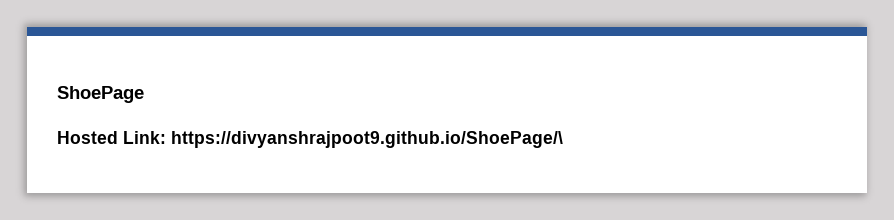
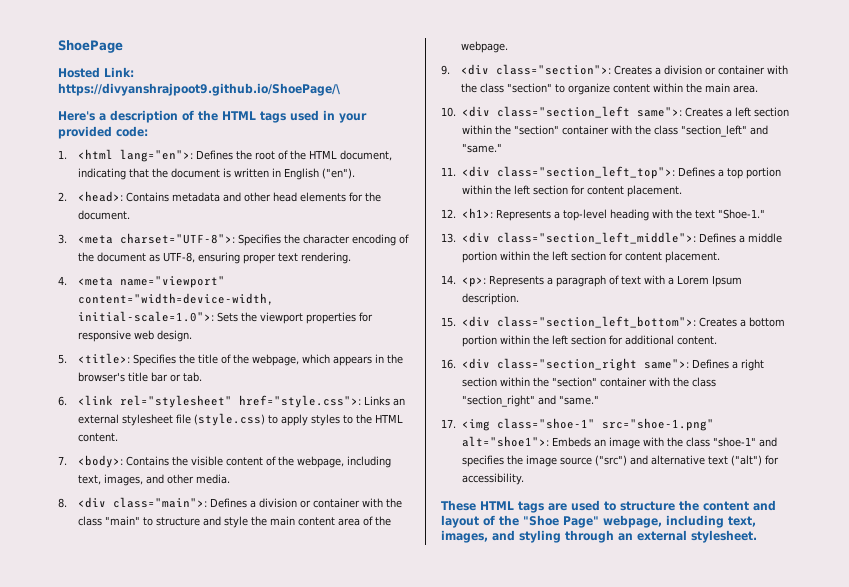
+ Here's a description of the HTML tags used in your provided code:
+ 1. <html lang="en">: Defines the root of the HTML document, indicating that the document is written in English ("en").
+ 2. <head>: Contains metadata and other head elements for the document.
+ 3. <meta charset="UTF-8">: Specifies the character encoding of the document as UTF-8, ensuring proper text rendering.
+ 4. <meta name="viewport" content="width=device-width, initial-scale=1.0">: Sets the viewport properties for responsive web design.
+ 5. <title>: Specifies the title of the webpage, which appears in the browser's title bar or tab.
+ 6. <link rel="stylesheet" href="style.css">: Links an external stylesheet file (style.css) to apply styles to the HTML content.
+ 7. <body>: Contains the visible content of the webpage, including text, images, and other media.
+ 8. <div class="main">: Defines a division or container with the class "main" to structure and style the main content area of the webpage.
+ 9. <div class="section">: Creates a division or container with the class "section" to organize content within the main area.
+ 10. <div class="section_left same">: Creates a left section within the "section" container with the class "section_left" and "same."
+ 11. <div class="section_left_top">: Defines a top portion within the left section for content placement.
+ 12. <h1>: Represents a top-level heading with the text "Shoe-1."
+ 13. <div class="section_left_middle">: Defines a middle portion within the left section for content placement.
+ 14. <p>: Represents a paragraph of text with a Lorem Ipsum description.
+ 15. <div class="section_left_bottom">: Creates a bottom portion within the left section for additional content.
+ 16. <div class="section_right same">: Defines a right section within the "section" container with the class "section_right" and "same."
+ 17. <img class="shoe-1" src="shoe-1.png" alt="shoe1">: Embeds an image with the class "shoe-1" and specifies the image source ("src") and alternative text ("alt") for accessibility.
+ These HTML tags are used to structure the content and layout of the "Shoe Page" webpage, including text, images, and styling through an external stylesheet.

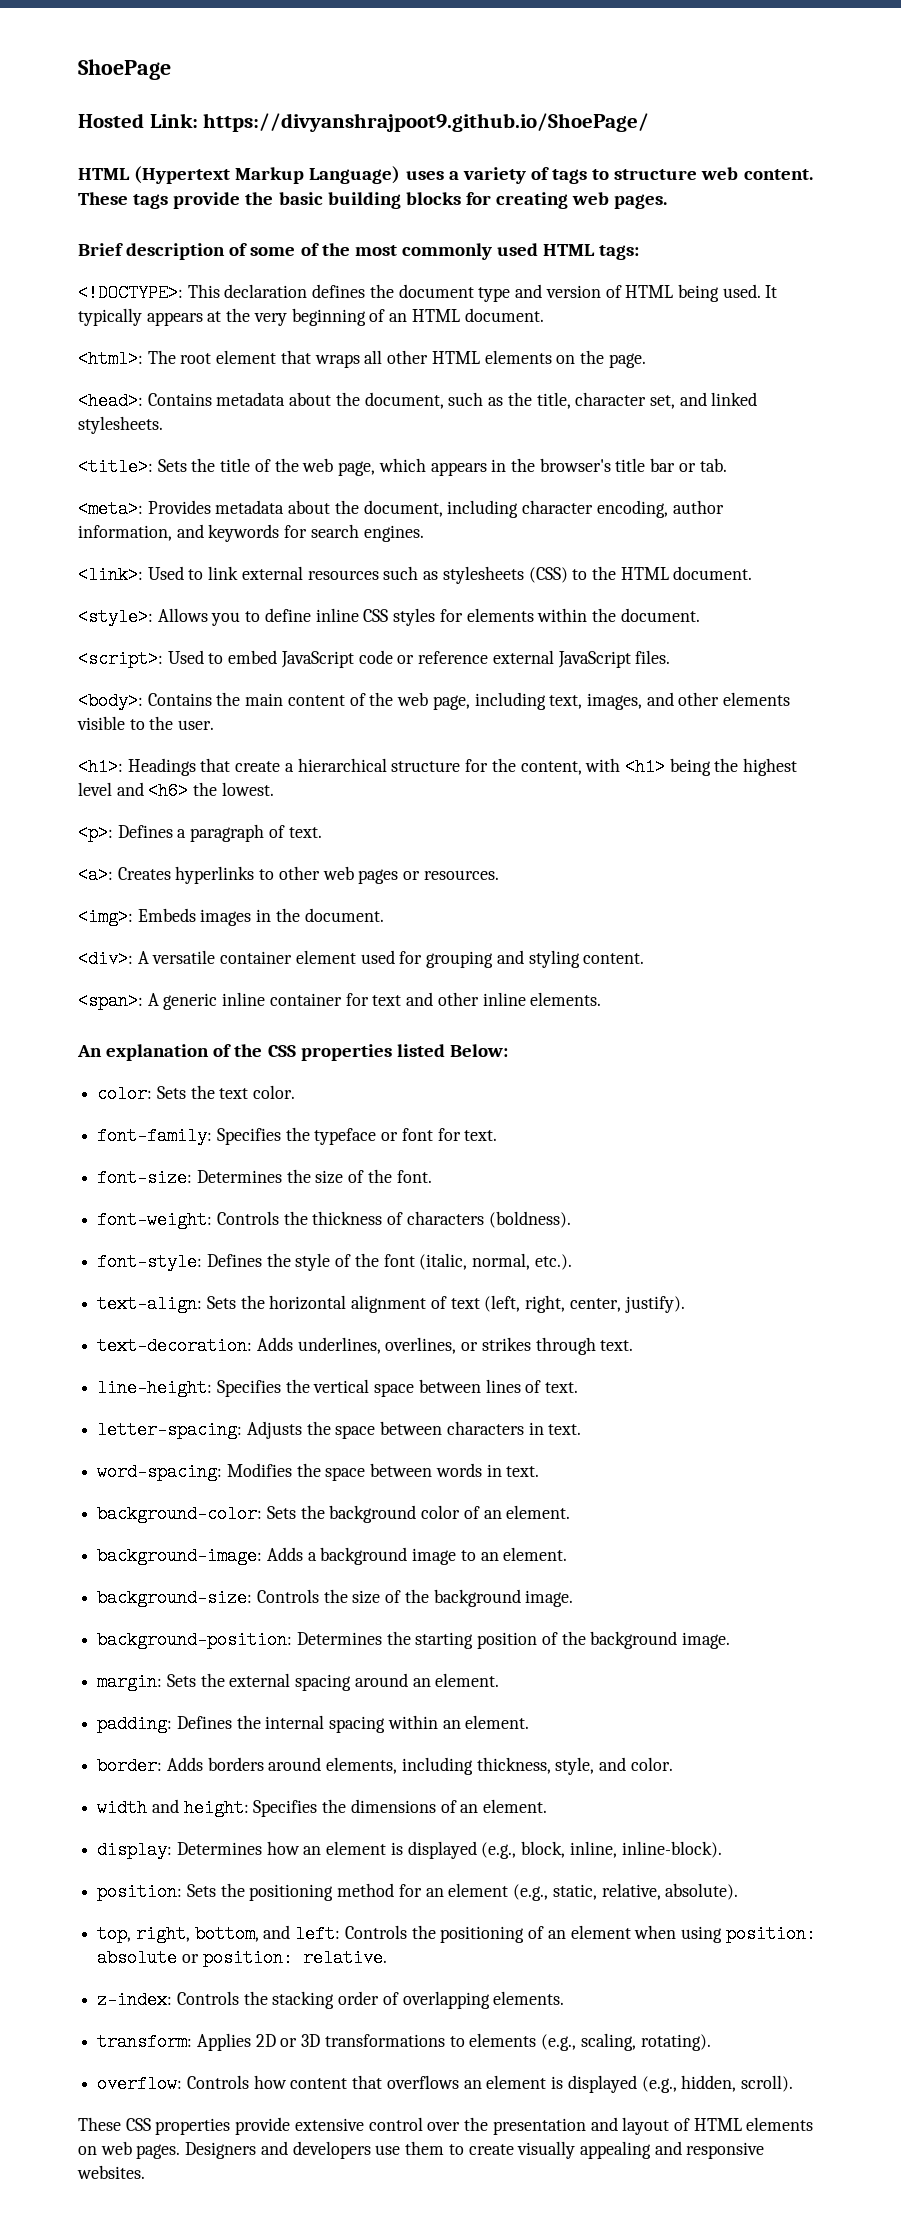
- Hosted Link: https://divyanshrajpoot9.github.io/ShoePage/\
- Here's a description of the HTML tags used in your provided code:
- 1. <html lang="en">: Defines the root of the HTML document, indicating that the document is written in English ("en").
- 2. <head>: Contains metadata and other head elements for the document.
- 3. <meta charset="UTF-8">: Specifies the character encoding of the document as UTF-8, ensuring proper text rendering.
- 4. <meta name="viewport" content="width=device-width, initial-scale=1.0">: Sets the viewport properties for responsive web design.
- 5. <title>: Specifies the title of the webpage, which appears in the browser's title bar or tab.
+ Hosted Link: https://divyanshrajpoot9.github.io/ShoePage/
+ HTML (Hypertext Markup Language) uses a variety of tags to structure web content. These tags provide the basic building blocks for creating web pages.
+ Brief description of some of the most commonly used HTML tags:
+ <!DOCTYPE>: This declaration defines the document type and version of HTML being used. It typically appears at the very beginning of an HTML document.
+ <html>: The root element that wraps all other HTML elements on the page.
+ <head>: Contains metadata about the document, such as the title, character set, and linked stylesheets.
+ <title>: Sets the title of the web page, which appears in the browser's title bar or tab.
- 6. <link rel="stylesheet" href="style.css">: Links an external stylesheet file (style.css) to apply styles to the HTML content.
- 7. <body>: Contains the visible content of the webpage, including text, images, and other media.
- 8. <div class="main">: Defines a division or container with the class "main" to structure and style the main content area of the webpage.
- 9. <div class="section">: Creates a division or container with the class "section" to organize content within the main area.
- 10. <div class="section_left same">: Creates a left section within the "section" container with the class "section_left" and "same."
- 11. <div class="section_left_top">: Defines a top portion within the left section for content placement.
- 12. <h1>: Represents a top-level heading with the text "Shoe-1."
- 13. <div class="section_left_middle">: Defines a middle portion within the left section for content placement.
- 14. <p>: Represents a paragraph of text with a Lorem Ipsum description.
- 15. <div class="section_left_bottom">: Creates a bottom portion within the left section for additional content.
- 16. <div class="section_right same">: Defines a right section within the "section" container with the class "section_right" and "same."
- 17. <img class="shoe-1" src="shoe-1.png" alt="shoe1">: Embeds an image with the class "shoe-1" and specifies the image source ("src") and alternative text ("alt") for accessibility.
- These HTML tags are used to structure the content and layout of the "Shoe Page" webpage, including text, images, and styling through an external stylesheet.
+ <meta>: Provides metadata about the document, including character encoding, author information, and keywords for search engines.
+ <link>: Used to link external resources such as stylesheets (CSS) to the HTML document.
+ <style>: Allows you to define inline CSS styles for elements within the document.
+ <script>: Used to embed JavaScript code or reference external JavaScript files.
+ <body>: Contains the main content of the web page, including text, images, and other elements visible to the user.
+ <h1>: Headings that create a hierarchical structure for the content, with <h1> being the highest level and <h6> the lowest.
+ <p>: Defines a paragraph of text.
+ <a>: Creates hyperlinks to other web pages or resources.
+ <img>: Embeds images in the document.
+ <div>: A versatile container element used for grouping and styling content.
+ <span>: A generic inline container for text and other inline elements.
+ An explanation of the CSS properties listed Below:
+ color: Sets the text color.
+ font-family: Specifies the typeface or font for text.
+ font-size: Determines the size of the font.
+ font-weight: Controls the thickness of characters (boldness).
+ font-style: Defines the style of the font (italic, normal, etc.).
+ text-align: Sets the horizontal alignment of text (left, right, center, justify).
+ text-decoration: Adds underlines, overlines, or strikes through text.
+ line-height: Specifies the vertical space between lines of text.
+ letter-spacing: Adjusts the space between characters in text.
+ word-spacing: Modifies the space between words in text.
+ background-color: Sets the background color of an element.
+ background-image: Adds a background image to an element.
+ background-size: Controls the size of the background image.
+ background-position: Determines the starting position of the background image.
+ margin: Sets the external spacing around an element.
+ padding: Defines the internal spacing within an element.
+ border: Adds borders around elements, including thickness, style, and color.
+ width and height: Specifies the dimensions of an element.
+ display: Determines how an element is displayed (e.g., block, inline, inline-block).
+ position: Sets the positioning method for an element (e.g., static, relative, absolute).
+ top, right, bottom, and left: Controls the positioning of an element when using position: absolute or position: relative.
+ z-index: Controls the stacking order of overlapping elements.
+ transform: Applies 2D or 3D transformations to elements (e.g., scaling, rotating).
+ overflow: Controls how content that overflows an element is displayed (e.g., hidden, scroll).
+ These CSS properties provide extensive control over the presentation and layout of HTML elements on web pages. Designers and developers use them to create visually appealing and responsive websites.

